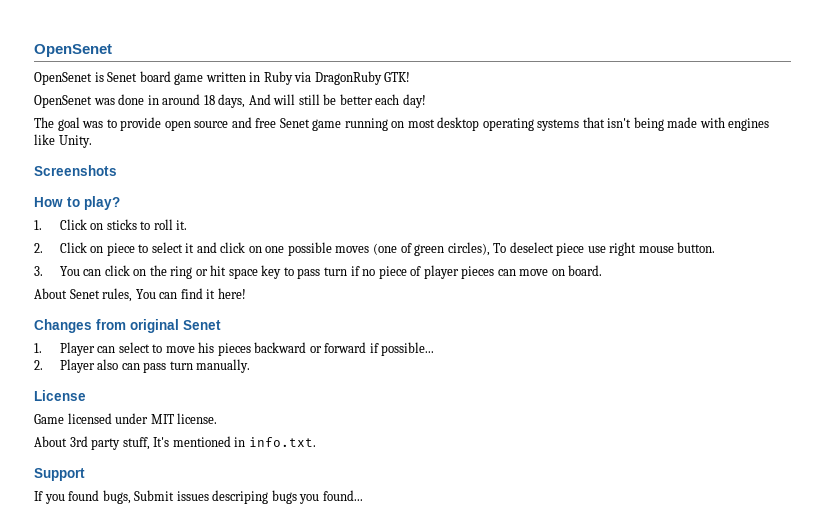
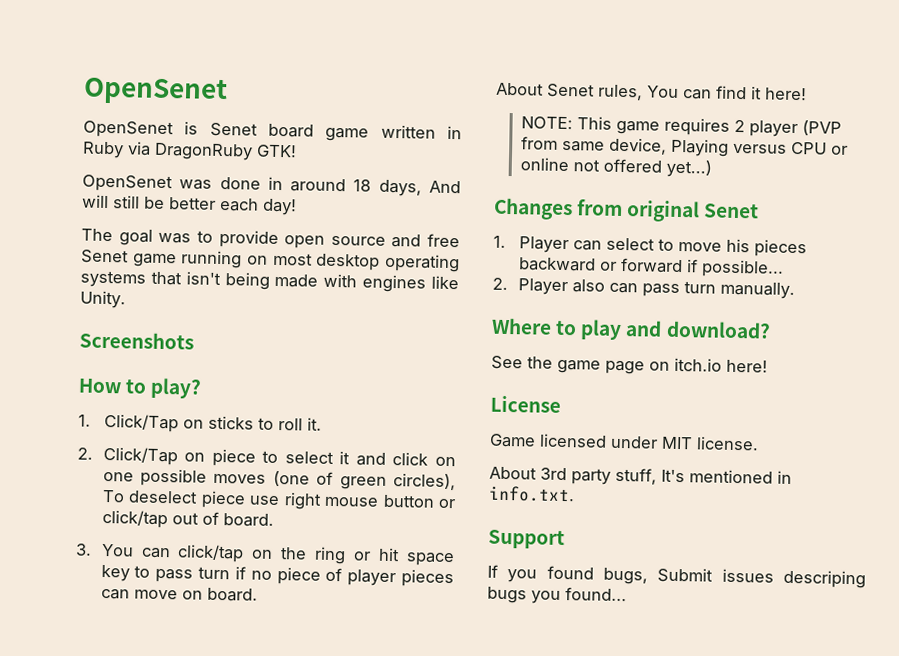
- 1. Click on sticks to roll it.
+ 1. Click/Tap on sticks to roll it.
- 2. Click on piece to select it and click on one possible moves (one of green circles), To deselect piece use right mouse button.
+ 2. Click/Tap on piece to select it and click on one possible moves (one of green circles), To deselect piece use right mouse button or click/tap out of board.
- 3. You can click on the ring or hit space key to pass turn if no piece of player pieces can move on board.
+ 3. You can click/tap on the ring or hit space key to pass turn if no piece of player pieces can move on board.
+ NOTE: This game requires 2 player (PVP from same device, Playing versus CPU or online not offered yet...)
+ Where to play and download?
+ See the game page on itch.io here!

